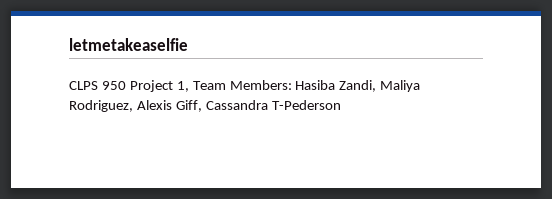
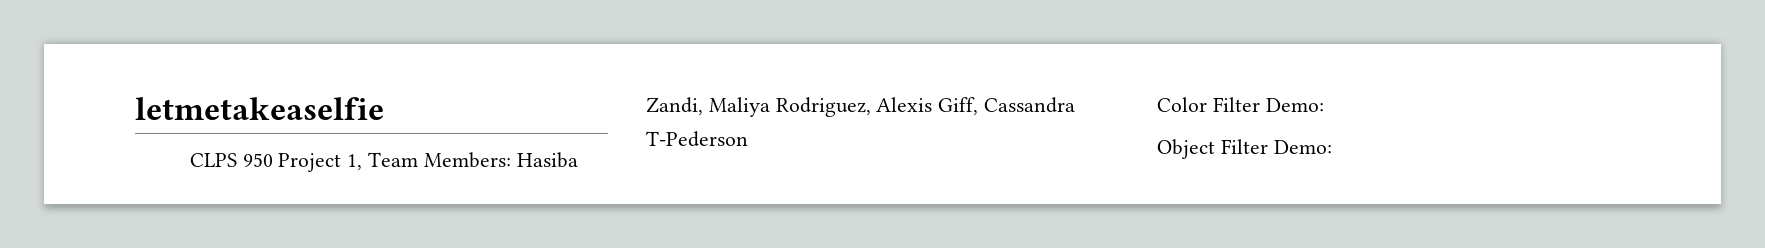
+ Color Filter Demo:
+ Object Filter Demo:

